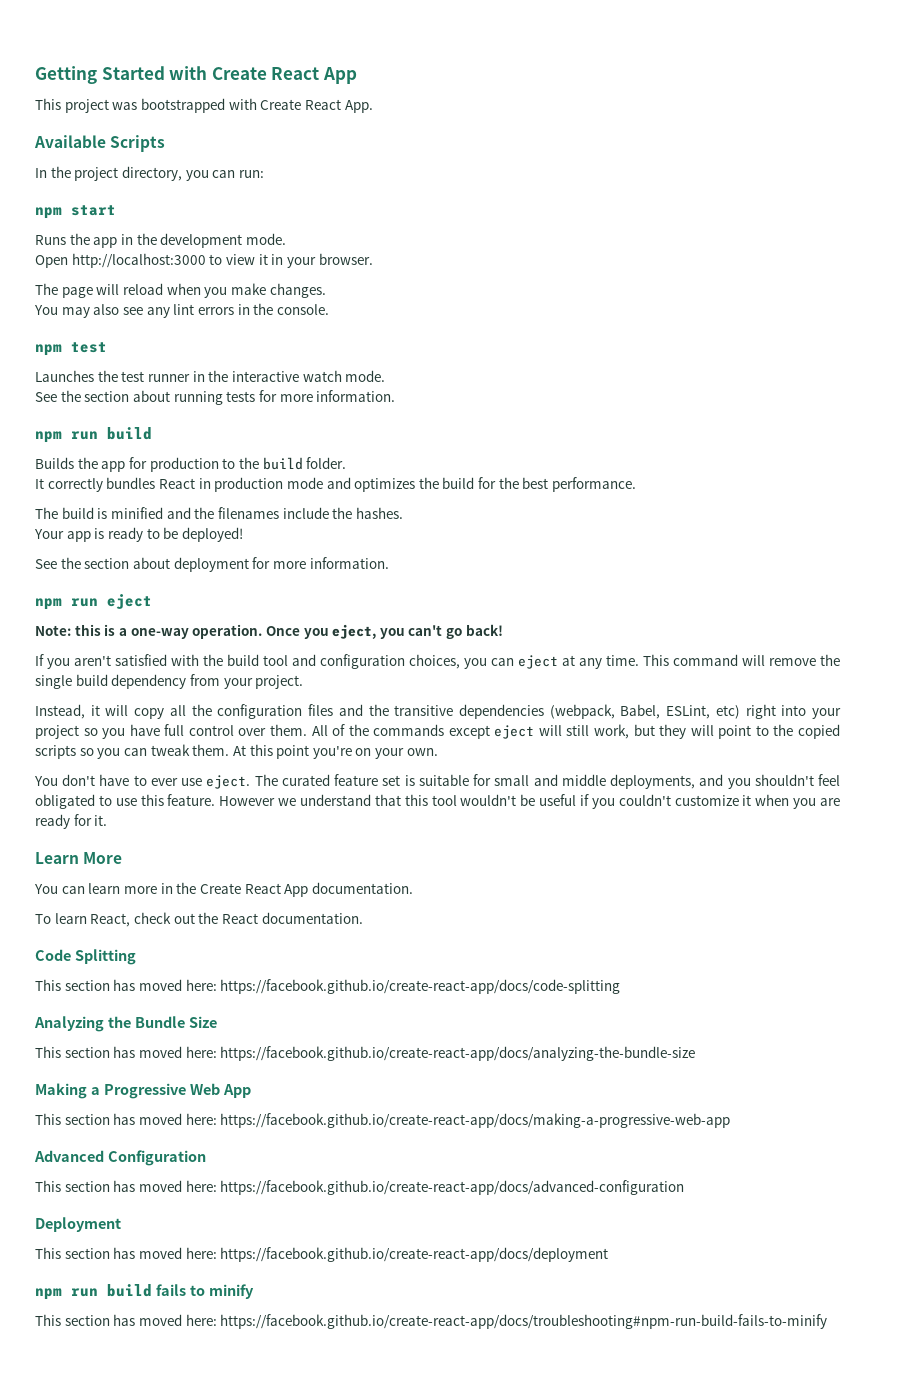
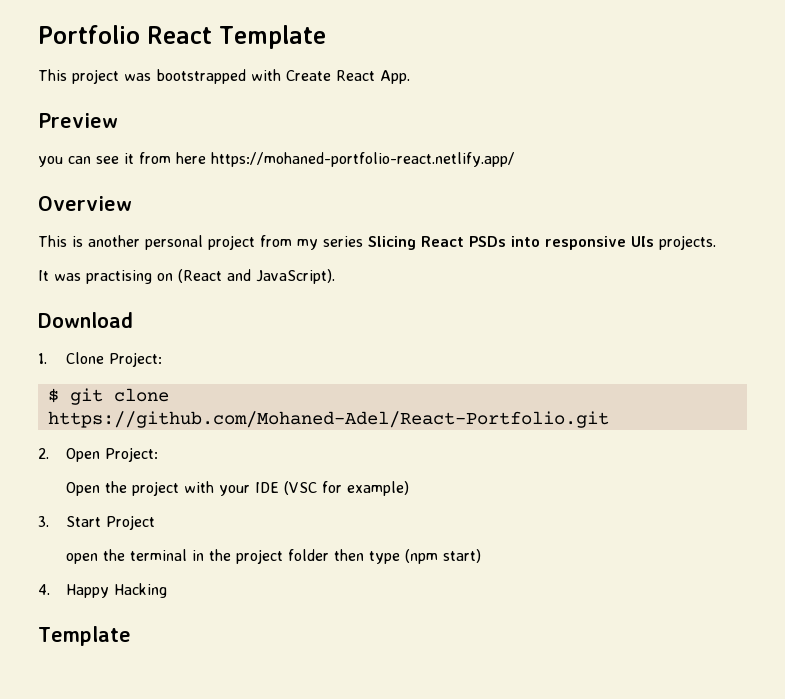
- Getting Started with Create React App
+ Portfolio React Template
- Available Scripts
- In the project directory, you can run:
- npm start
- Runs the app in the development mode.
- Open http://localhost:3000 to view it in your browser.
- The page will reload when you make changes.
- You may also see any lint errors in the console.
- npm test
- Launches the test runner in the interactive watch mode.
- See the section about running tests for more information.
- npm run build
- Builds the app for production to the build folder.
- It correctly bundles React in production mode and optimizes the build for the best performance.
- The build is minified and the filenames include the hashes.
- Your app is ready to be deployed!
- See the section about deployment for more information.
- npm run eject
- Note: this is a one-way operation. Once you eject, you can't go back!
- If you aren't satisfied with the build tool and configuration choices, you can eject at any time. This command will remove the single build dependency from your project.
- Instead, it will copy all the configuration files and the transitive dependencies (webpack, Babel, ESLint, etc) right into your project so you have full control over them. All of the commands except eject will still work, but they will point to the copied scripts so you can tweak them. At this point you're on your own.
- You don't have to ever use eject. The curated feature set is suitable for small and middle deployments, and you shouldn't feel obligated to use this feature. However we understand that this tool wouldn't be useful if you couldn't customize it when you are ready for it.
- Learn More
- You can learn more in the Create React App documentation.
- To learn React, check out the React documentation.
- Code Splitting
- This section has moved here: https://facebook.github.io/create-react-app/docs/code-splitting
- Analyzing the Bundle Size
- This section has moved here: https://facebook.github.io/create-react-app/docs/analyzing-the-bundle-size
- Making a Progressive Web App
- This section has moved here: https://facebook.github.io/create-react-app/docs/making-a-progressive-web-app
- Advanced Configuration
- This section has moved here: https://facebook.github.io/create-react-app/docs/advanced-configuration
- Deployment
- This section has moved here: https://facebook.github.io/create-react-app/docs/deployment
- npm run build fails to minify
- This section has moved here: https://facebook.github.io/create-react-app/docs/troubleshooting#npm-run-build-fails-to-minify
+ Preview
+ you can see it from here https://mohaned-portfolio-react.netlify.app/
+ Overview
+ This is another personal project from my series Slicing React PSDs into responsive UIs projects.
+ It was practising on (React and JavaScript).
+ Download
+ 1. Clone Project:
+ $ git clone https://github.com/Mohaned-Adel/React-Portfolio.git
+ 2. Open Project:
+ Open the project with your IDE (VSC for example)
+ 3. Start Project
+ open the terminal in the project folder then type (npm start)
+ 4. Happy Hacking
+ Template

